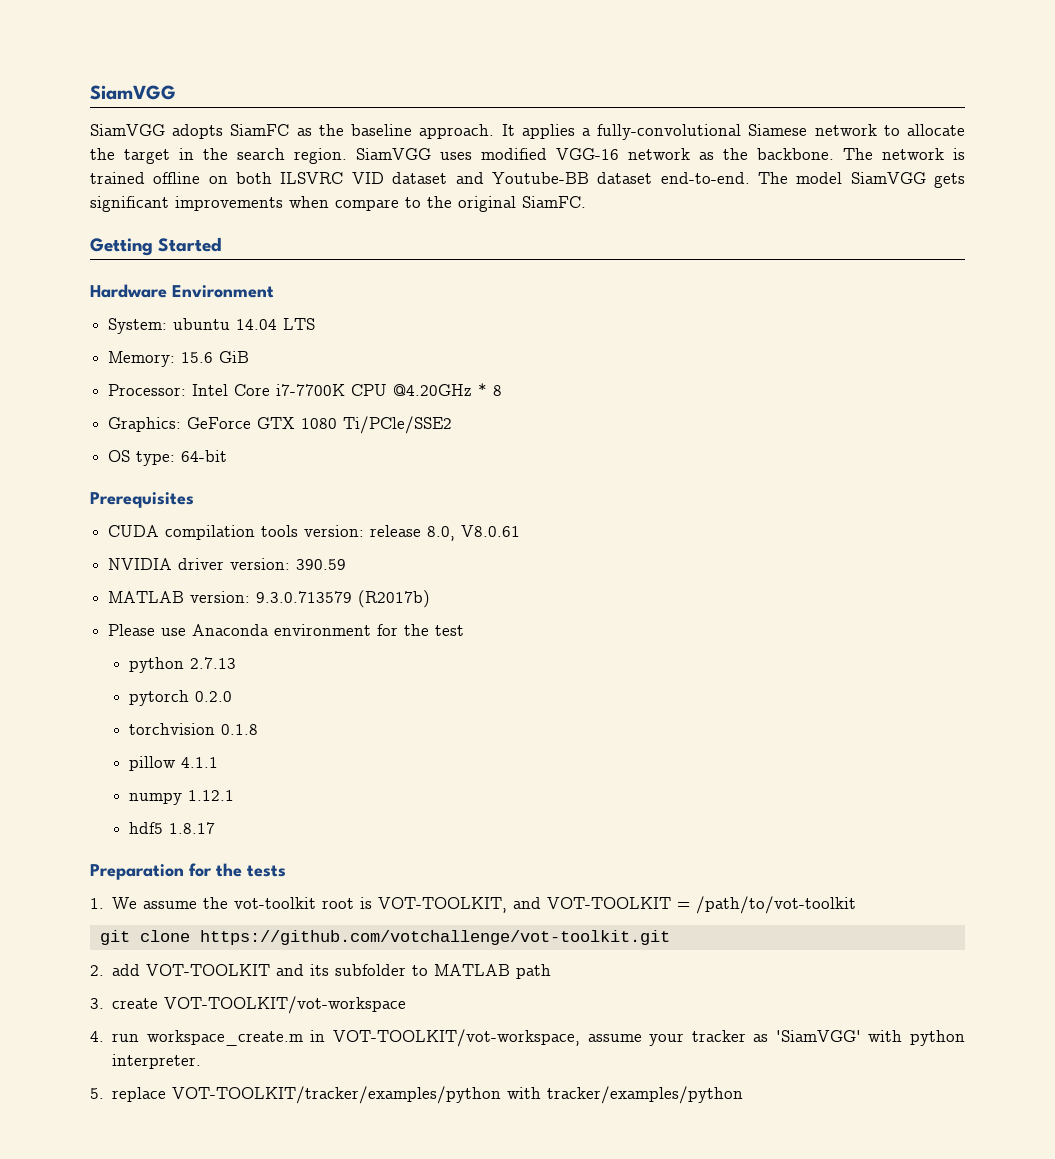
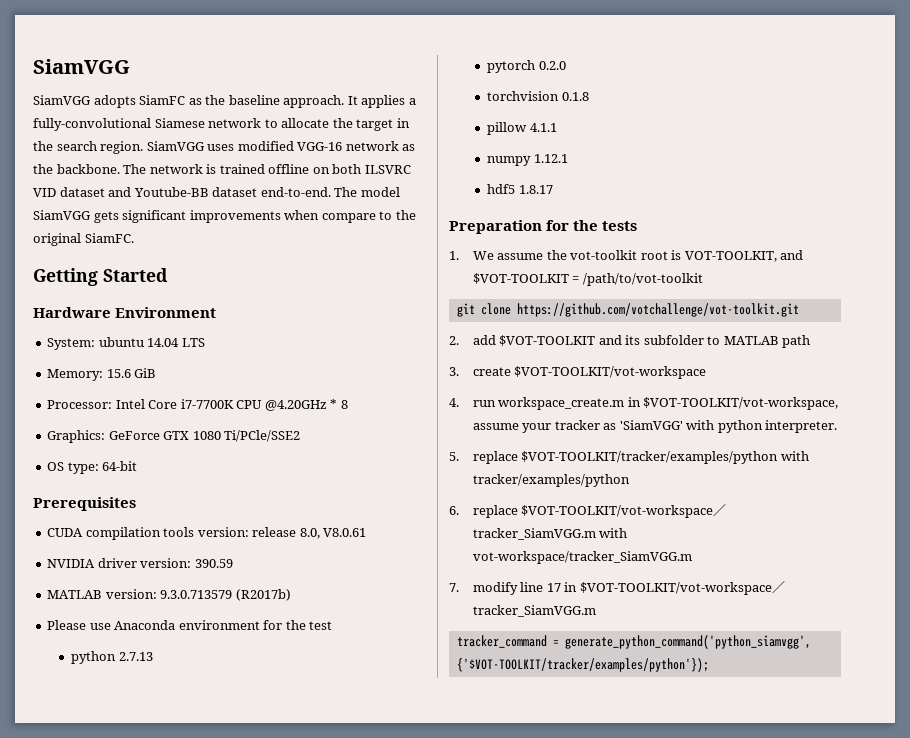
- 1. We assume the vot-toolkit root is VOT-TOOLKIT, and VOT-TOOLKIT = /path/to/vot-toolkit
+ 1. We assume the vot-toolkit root is VOT-TOOLKIT, and $VOT-TOOLKIT = /path/to/vot-toolkit
- 2. add VOT-TOOLKIT and its subfolder to MATLAB path
+ 2. add $VOT-TOOLKIT and its subfolder to MATLAB path
- 3. create VOT-TOOLKIT/vot-workspace
+ 3. create $VOT-TOOLKIT/vot-workspace
- 4. run workspace_create.m in VOT-TOOLKIT/vot-workspace, assume your tracker as 'SiamVGG' with python interpreter.
+ 4. run workspace_create.m in $VOT-TOOLKIT/vot-workspace, assume your tracker as 'SiamVGG' with python interpreter.
- 5. replace VOT-TOOLKIT/tracker/examples/python with tracker/examples/python
+ 5. replace $VOT-TOOLKIT/tracker/examples/python with tracker/examples/python
+ 6. replace $VOT-TOOLKIT/vot-workspace／tracker_SiamVGG.m with vot-workspace/tracker_SiamVGG.m
+ 7. modify line 17 in $VOT-TOOLKIT/vot-workspace／tracker_SiamVGG.m
+ tracker_command = generate_python_command('python_siamvgg', {'$VOT-TOOLKIT/tracker/examples/python'});

